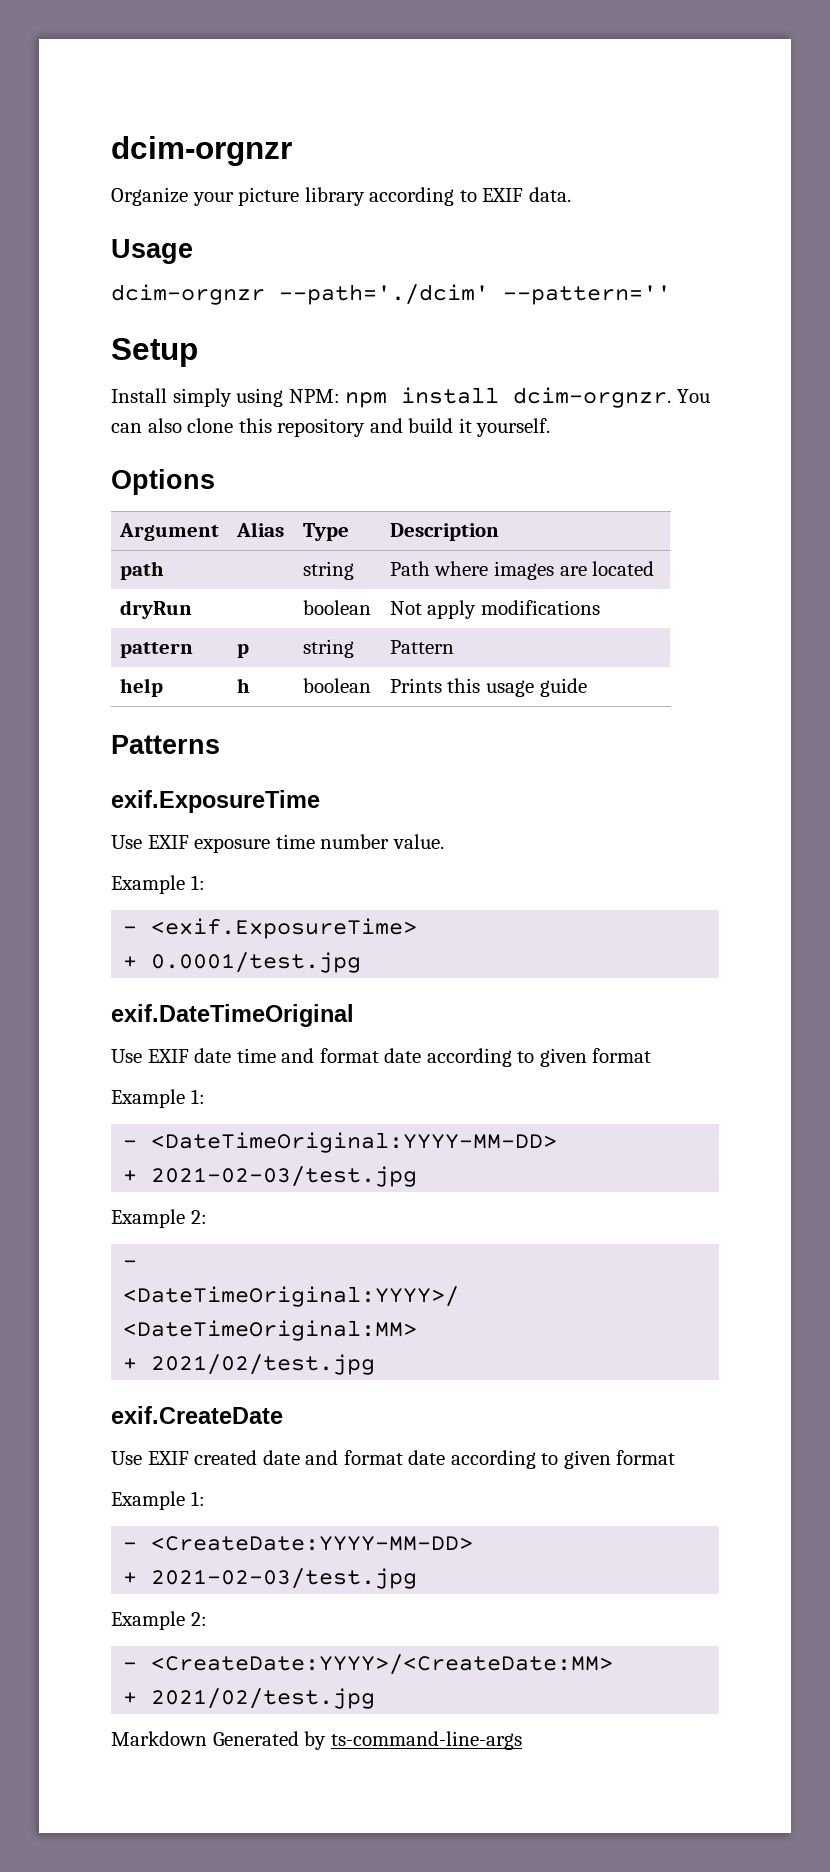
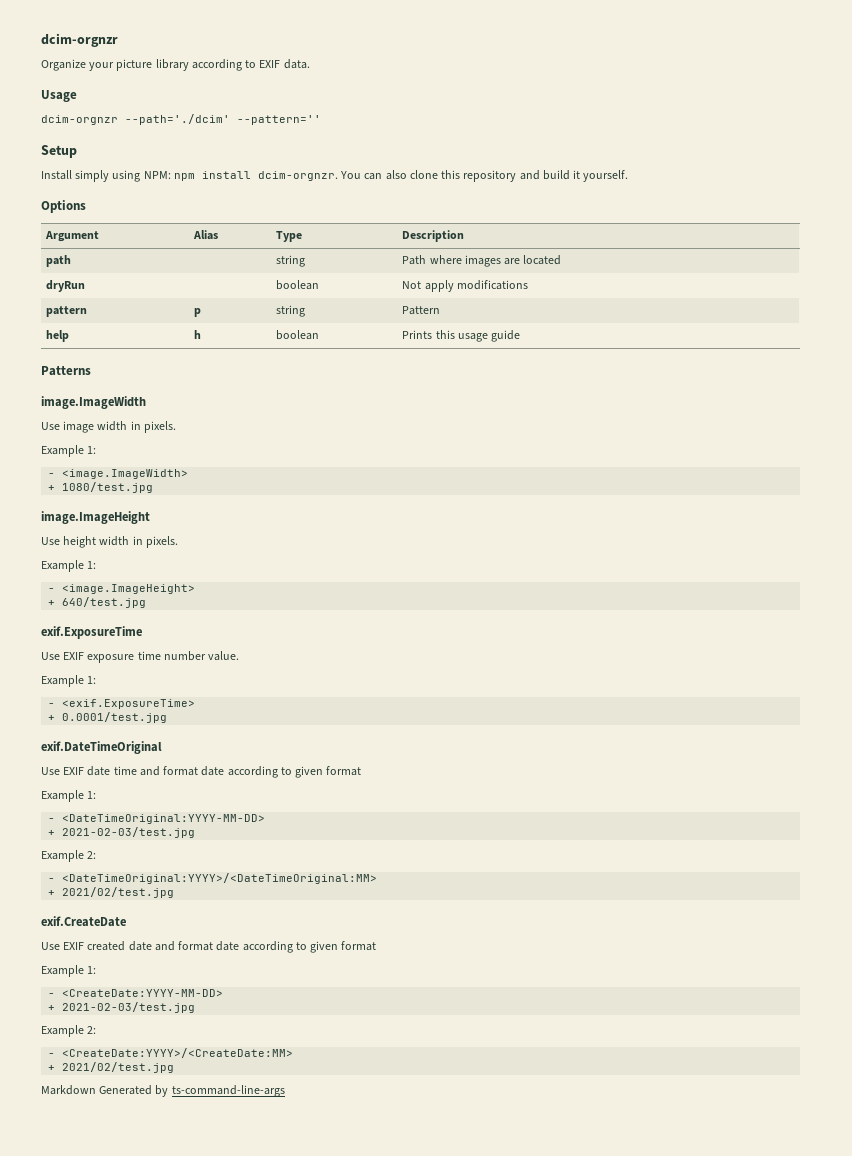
+ image.ImageWidth
+ Use image width in pixels.
+ Example 1:
+ - <image.ImageWidth>
+ + 1080/test.jpg
+ image.ImageHeight
+ Use height width in pixels.
+ Example 1:
+ - <image.ImageHeight>
+ + 640/test.jpg

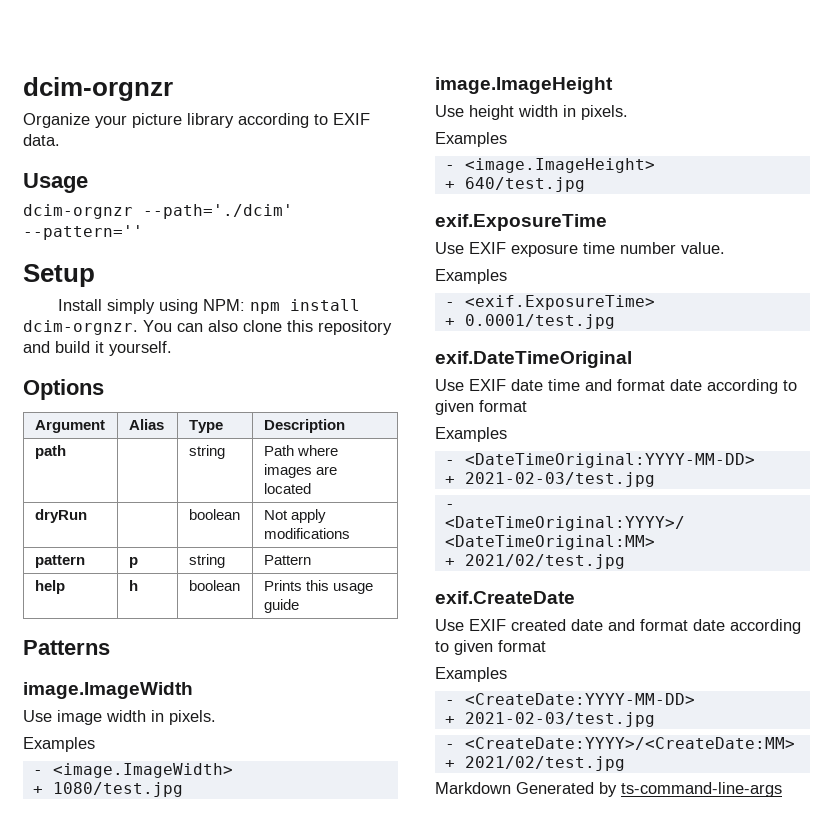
  Use image width in pixels.
- Example 1:
+ Examples
  Use height width in pixels.
- Example 1:
+ Examples
  Use EXIF exposure time number value.
- Example 1:
+ Examples
  Use EXIF date time and format date according to given format
- Example 1:
+ Examples
  - <DateTimeOriginal:YYYY-MM-DD>
  + 2021-02-03/test.jpg
- Example 2:
  Use EXIF created date and format date according to given format
- Example 1:
+ Examples
  - <CreateDate:YYYY-MM-DD>
  + 2021-02-03/test.jpg
- Example 2:

